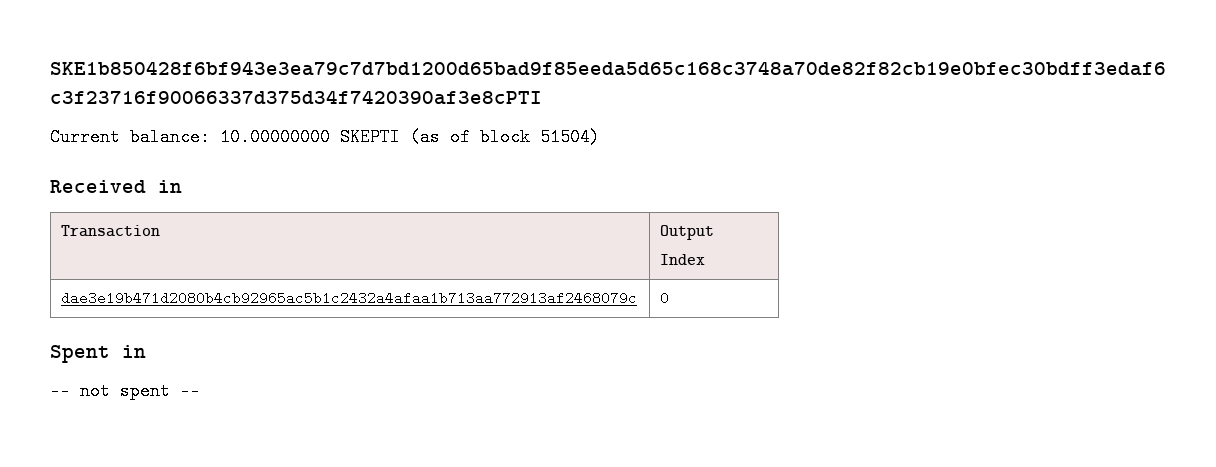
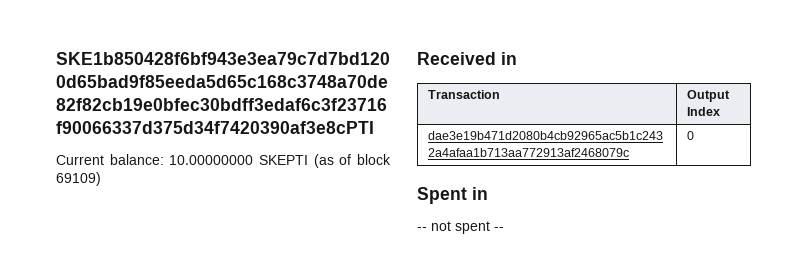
- Current balance: 10.00000000 SKEPTI (as of block 51504)
+ Current balance: 10.00000000 SKEPTI (as of block 69109)

